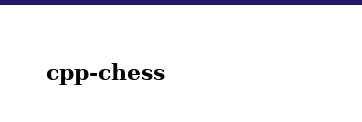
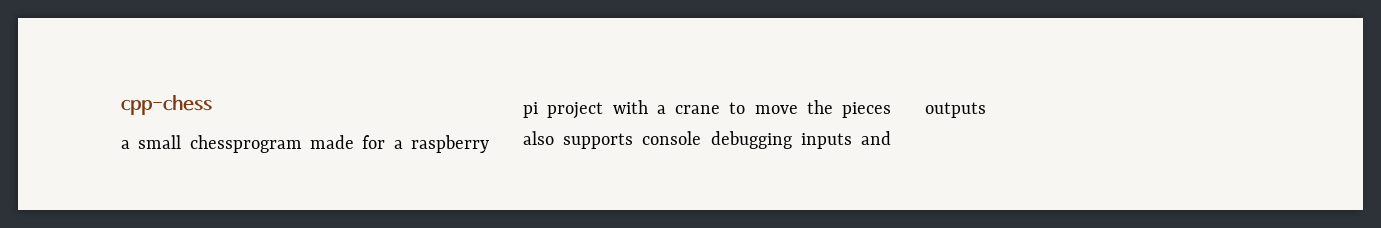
+ a small chessprogram made for a raspberry pi project with a crane to move the pieces also supports console debugging inputs and outputs

